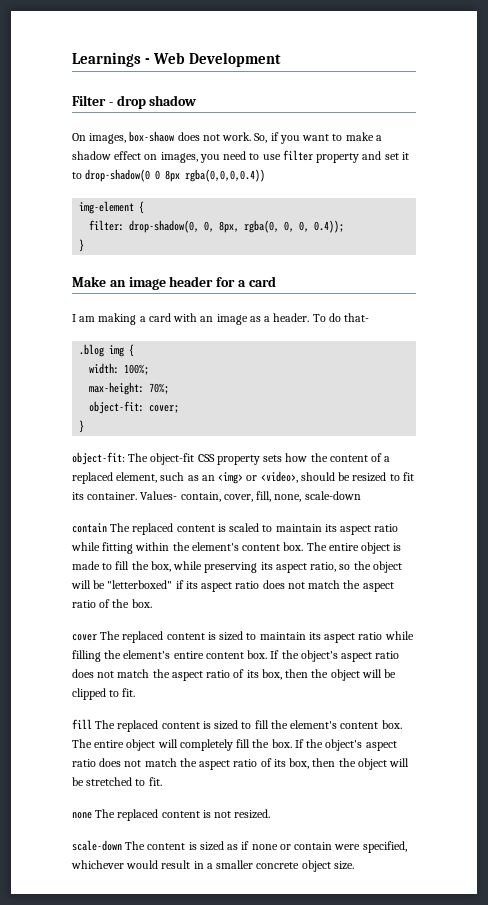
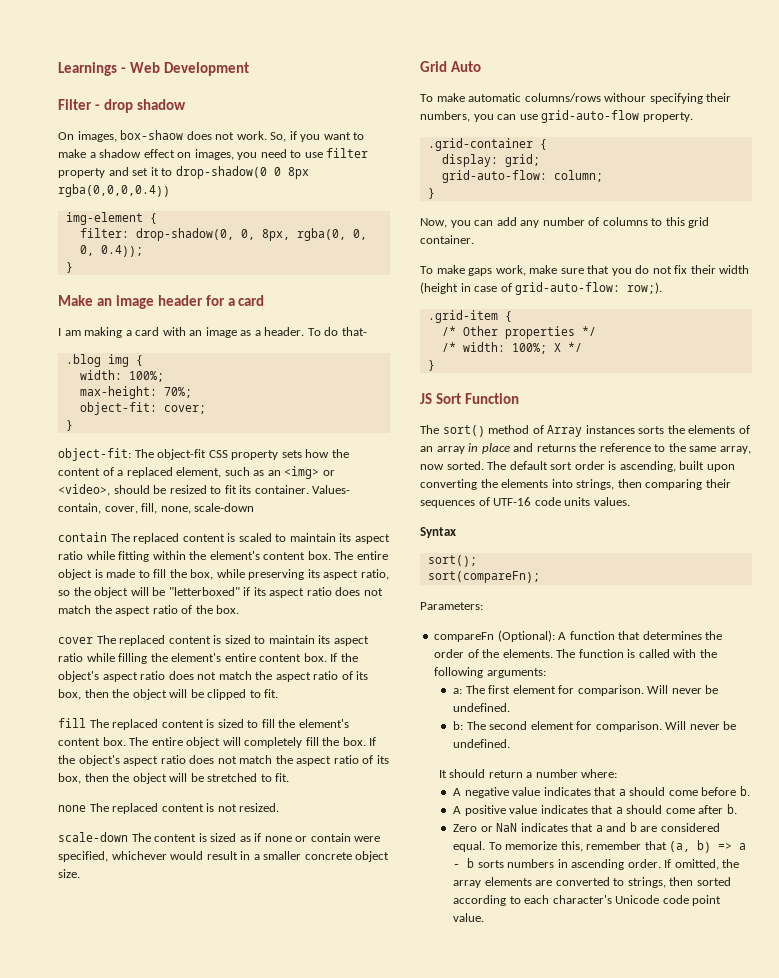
+ Grid Auto
+ To make automatic columns/rows withour specifying their numbers, you can use grid-auto-flow property.
+ .grid-container {
+ display: grid;
+ grid-auto-flow: column;
+ }
+ Now, you can add any number of columns to this grid container.
+ To make gaps work, make sure that you do not fix their width (height in case of grid-auto-flow: row;).
+ .grid-item {
+ /* Other properties */
+ /* width: 100%; X */
+ }
+ JS Sort Function
+ The sort() method of Array instances sorts the elements of an array in place and returns the reference to the same array, now sorted. The default sort order is ascending, built upon converting the elements into strings, then comparing their sequences of UTF-16 code units values.
+ Syntax
+ sort();
+ sort(compareFn);
+ Parameters:
+ compareFn (Optional): A function that determines the order of the elements. The function is called with the following arguments:
+ a: The first element for comparison. Will never be undefined.
+ b: The second element for comparison. Will never be undefined.
+ It should return a number where:
+ A negative value indicates that a should come before b.
+ A positive value indicates that a should come after b.
+ Zero or NaN indicates that a and b are considered equal. To memorize this, remember that (a, b) => a - b sorts numbers in ascending order. If omitted, the array elements are converted to strings, then sorted according to each character's Unicode code point value.

